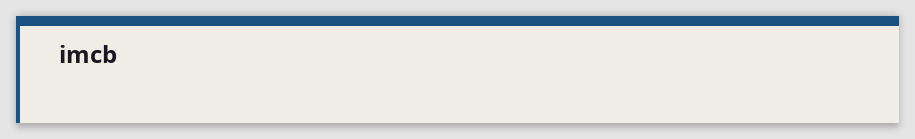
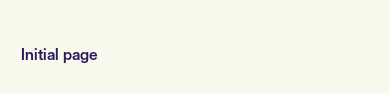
- imcb
+ Initial page

